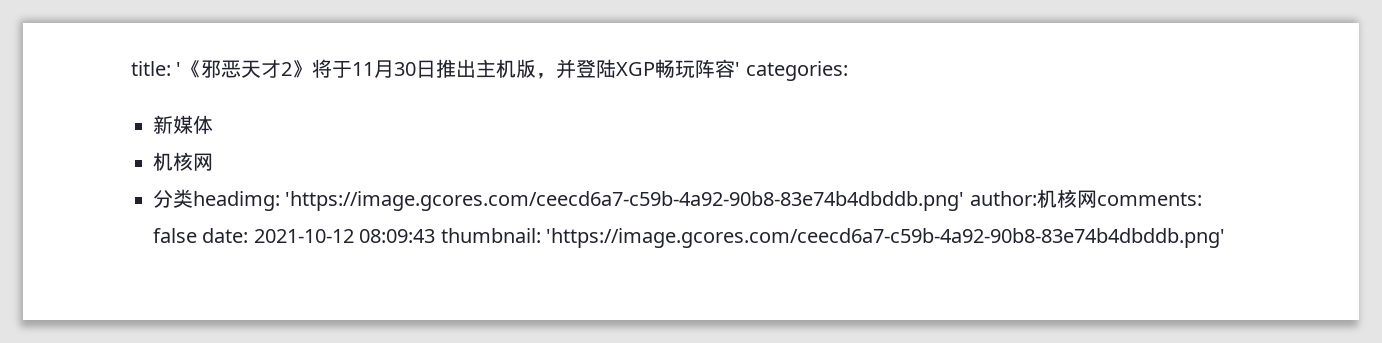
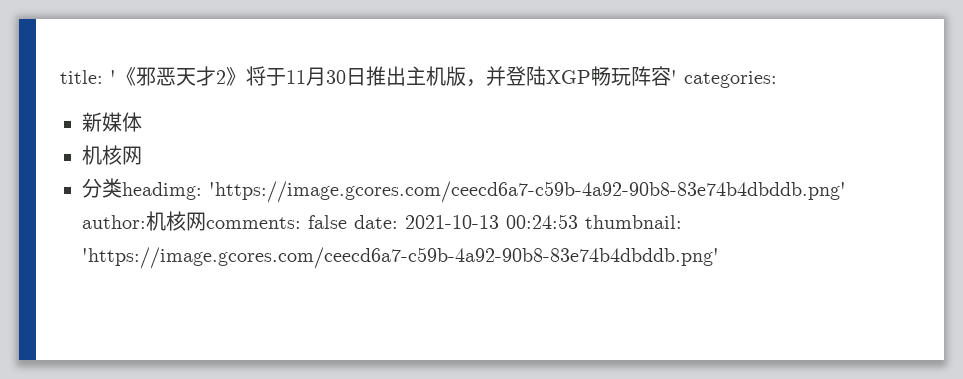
- 分类headimg: 'https://image.gcores.com/ceecd6a7-c59b-4a92-90b8-83e74b4dbddb.png' author:机核网comments: false date: 2021-10-12 08:09:43 thumbnail: 'https://image.gcores.com/ceecd6a7-c59b-4a92-90b8-83e74b4dbddb.png'
+ 分类headimg: 'https://image.gcores.com/ceecd6a7-c59b-4a92-90b8-83e74b4dbddb.png' author:机核网comments: false date: 2021-10-13 00:24:53 thumbnail: 'https://image.gcores.com/ceecd6a7-c59b-4a92-90b8-83e74b4dbddb.png'

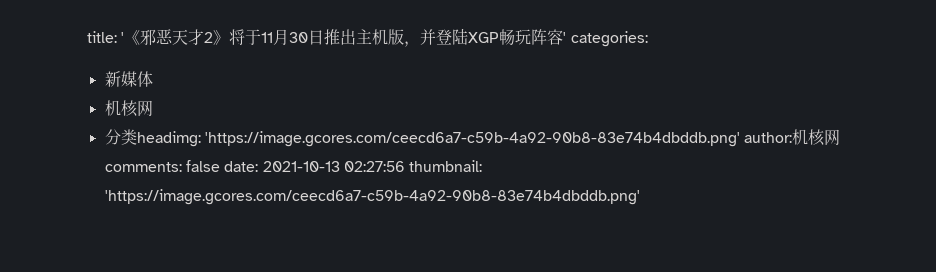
- 分类headimg: 'https://image.gcores.com/ceecd6a7-c59b-4a92-90b8-83e74b4dbddb.png' author:机核网comments: false date: 2021-10-13 00:24:53 thumbnail: 'https://image.gcores.com/ceecd6a7-c59b-4a92-90b8-83e74b4dbddb.png'
+ 分类headimg: 'https://image.gcores.com/ceecd6a7-c59b-4a92-90b8-83e74b4dbddb.png' author:机核网comments: false date: 2021-10-13 02:27:56 thumbnail: 'https://image.gcores.com/ceecd6a7-c59b-4a92-90b8-83e74b4dbddb.png'

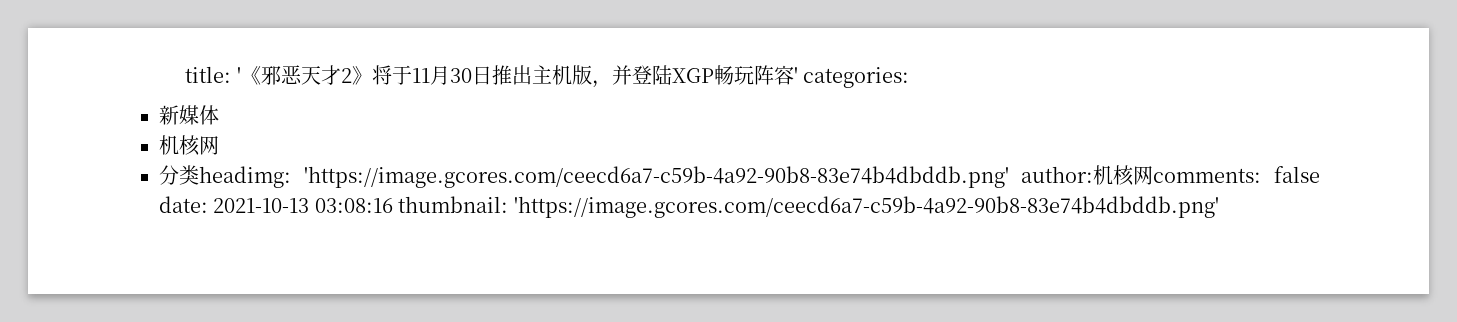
- 分类headimg: 'https://image.gcores.com/ceecd6a7-c59b-4a92-90b8-83e74b4dbddb.png' author:机核网comments: false date: 2021-10-13 02:27:56 thumbnail: 'https://image.gcores.com/ceecd6a7-c59b-4a92-90b8-83e74b4dbddb.png'
+ 分类headimg: 'https://image.gcores.com/ceecd6a7-c59b-4a92-90b8-83e74b4dbddb.png' author:机核网comments: false date: 2021-10-13 03:08:16 thumbnail: 'https://image.gcores.com/ceecd6a7-c59b-4a92-90b8-83e74b4dbddb.png'

